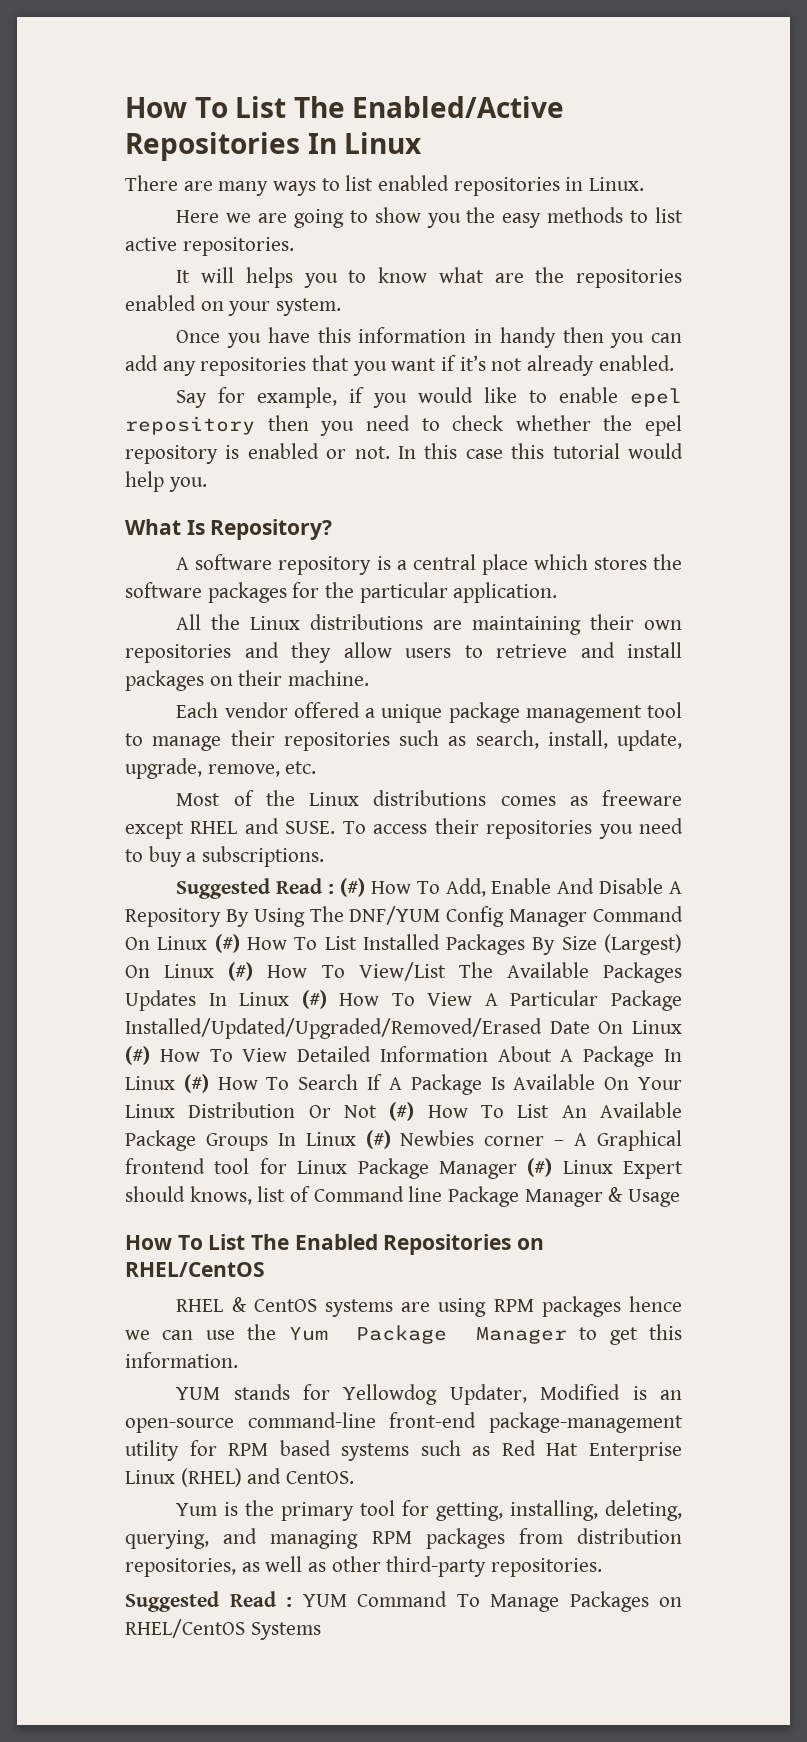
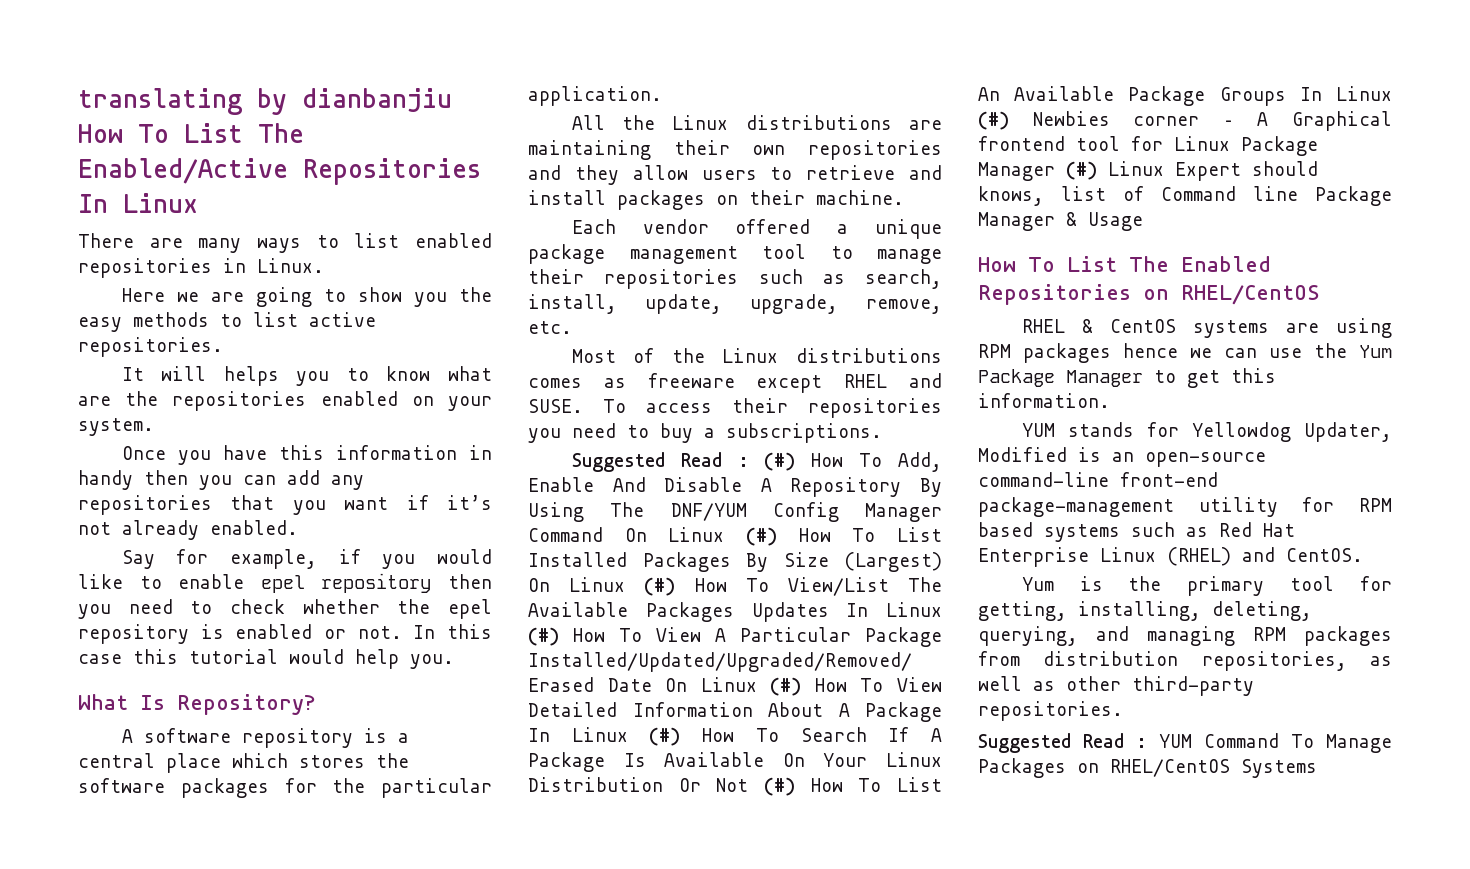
- How To List The Enabled/Active Repositories In Linux
+ translating by dianbanjiu How To List The Enabled/Active Repositories In Linux

